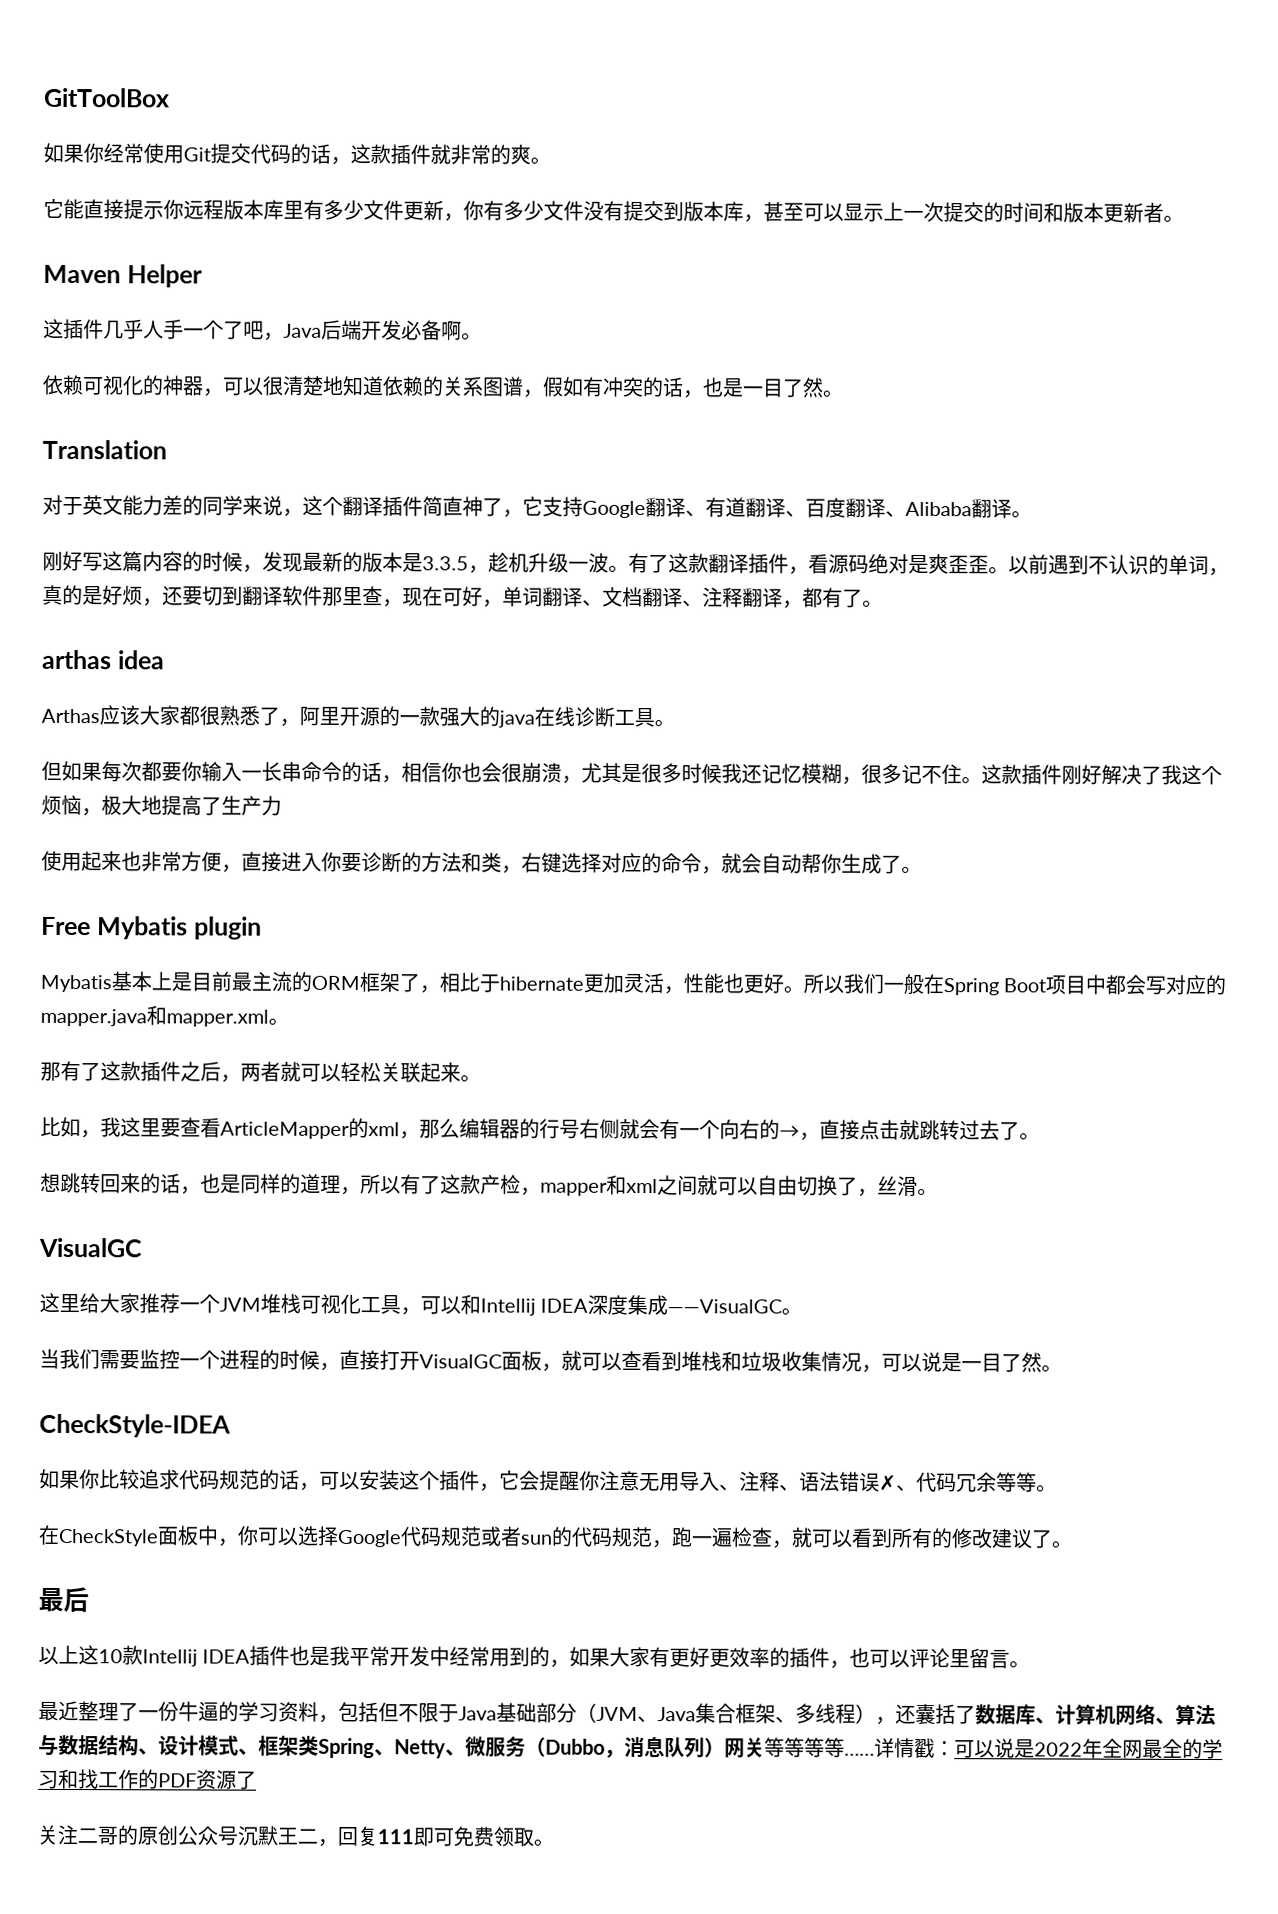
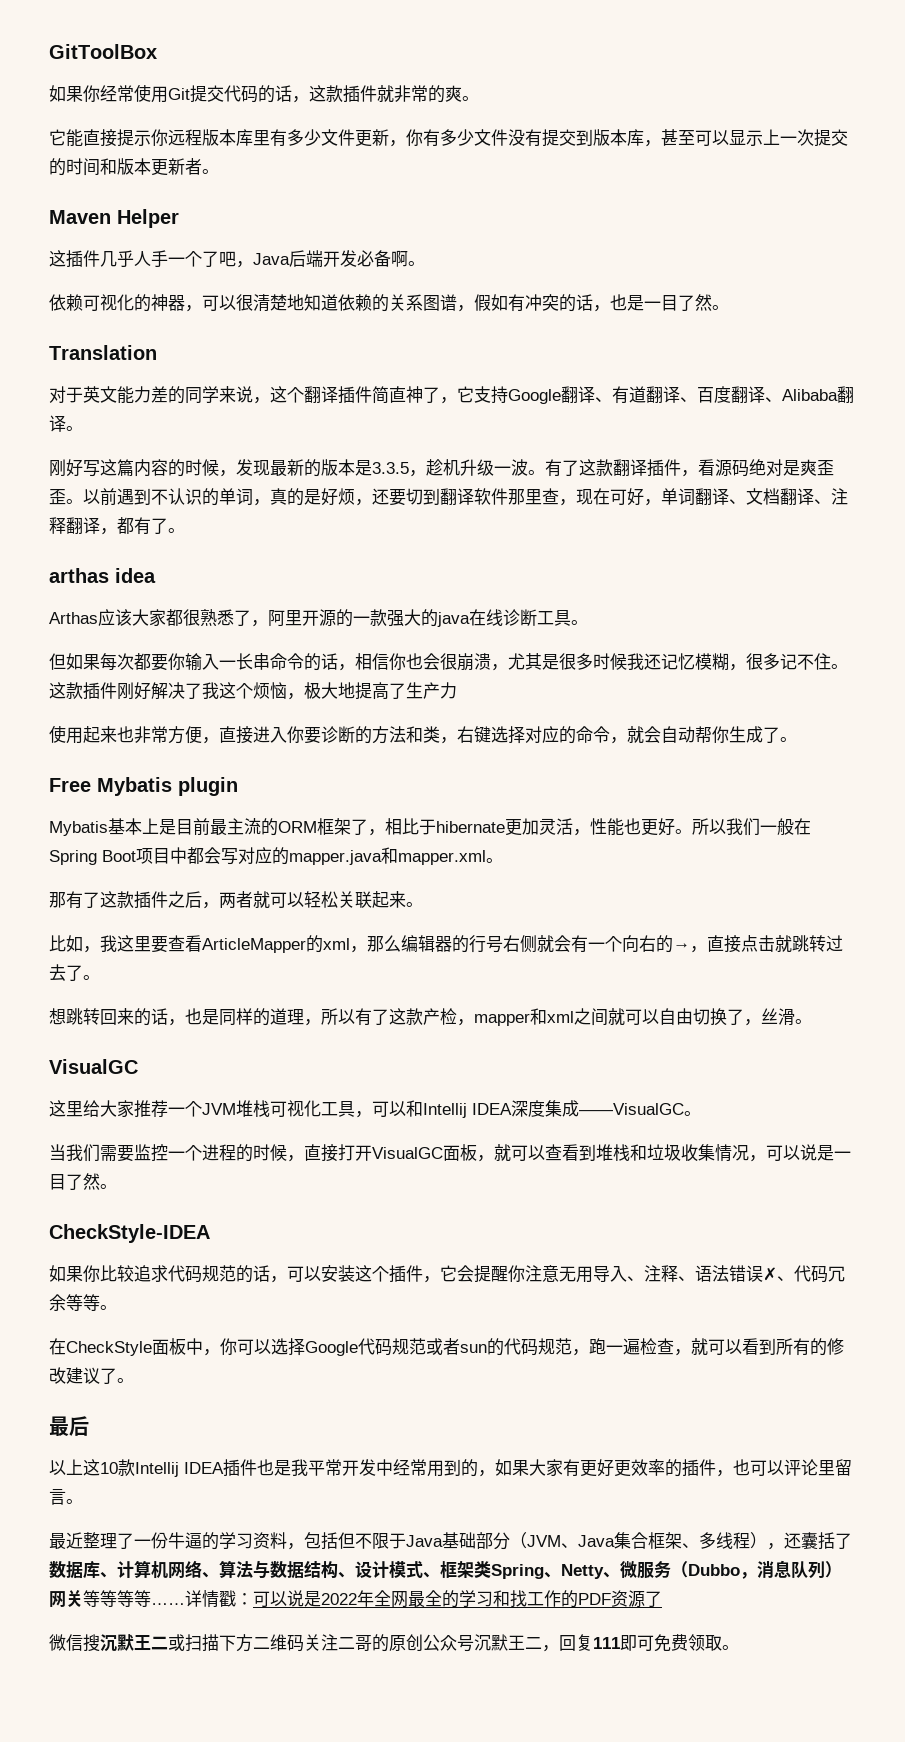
- 关注二哥的原创公众号沉默王二，回复111即可免费领取。
+ 微信搜沉默王二或扫描下方二维码关注二哥的原创公众号沉默王二，回复111即可免费领取。

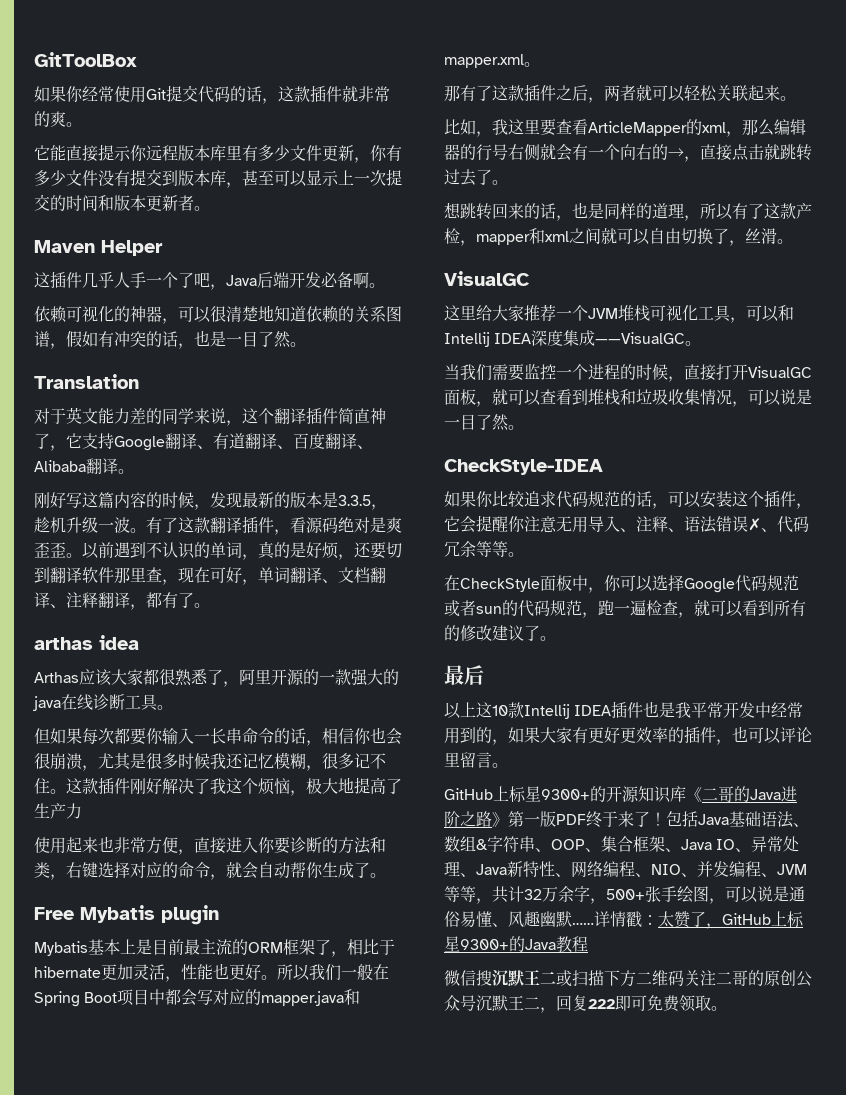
- 最近整理了一份牛逼的学习资料，包括但不限于Java基础部分（JVM、Java集合框架、多线程），还囊括了数据库、计算机网络、算法与数据结构、设计模式、框架类Spring、Netty、微服务（Dubbo，消息队列）网关等等等等……详情戳：可以说是2022年全网最全的学习和找工作的PDF资源了
+ GitHub上标星9300+的开源知识库《二哥的Java进阶之路》第一版PDF终于来了！包括Java基础语法、数组&字符串、OOP、集合框架、Java IO、异常处理、Java新特性、网络编程、NIO、并发编程、JVM等等，共计32万余字，500+张手绘图，可以说是通俗易懂、风趣幽默……详情戳：太赞了，GitHub上标星9300+的Java教程
- 微信搜沉默王二或扫描下方二维码关注二哥的原创公众号沉默王二，回复111即可免费领取。
+ 微信搜沉默王二或扫描下方二维码关注二哥的原创公众号沉默王二，回复222即可免费领取。

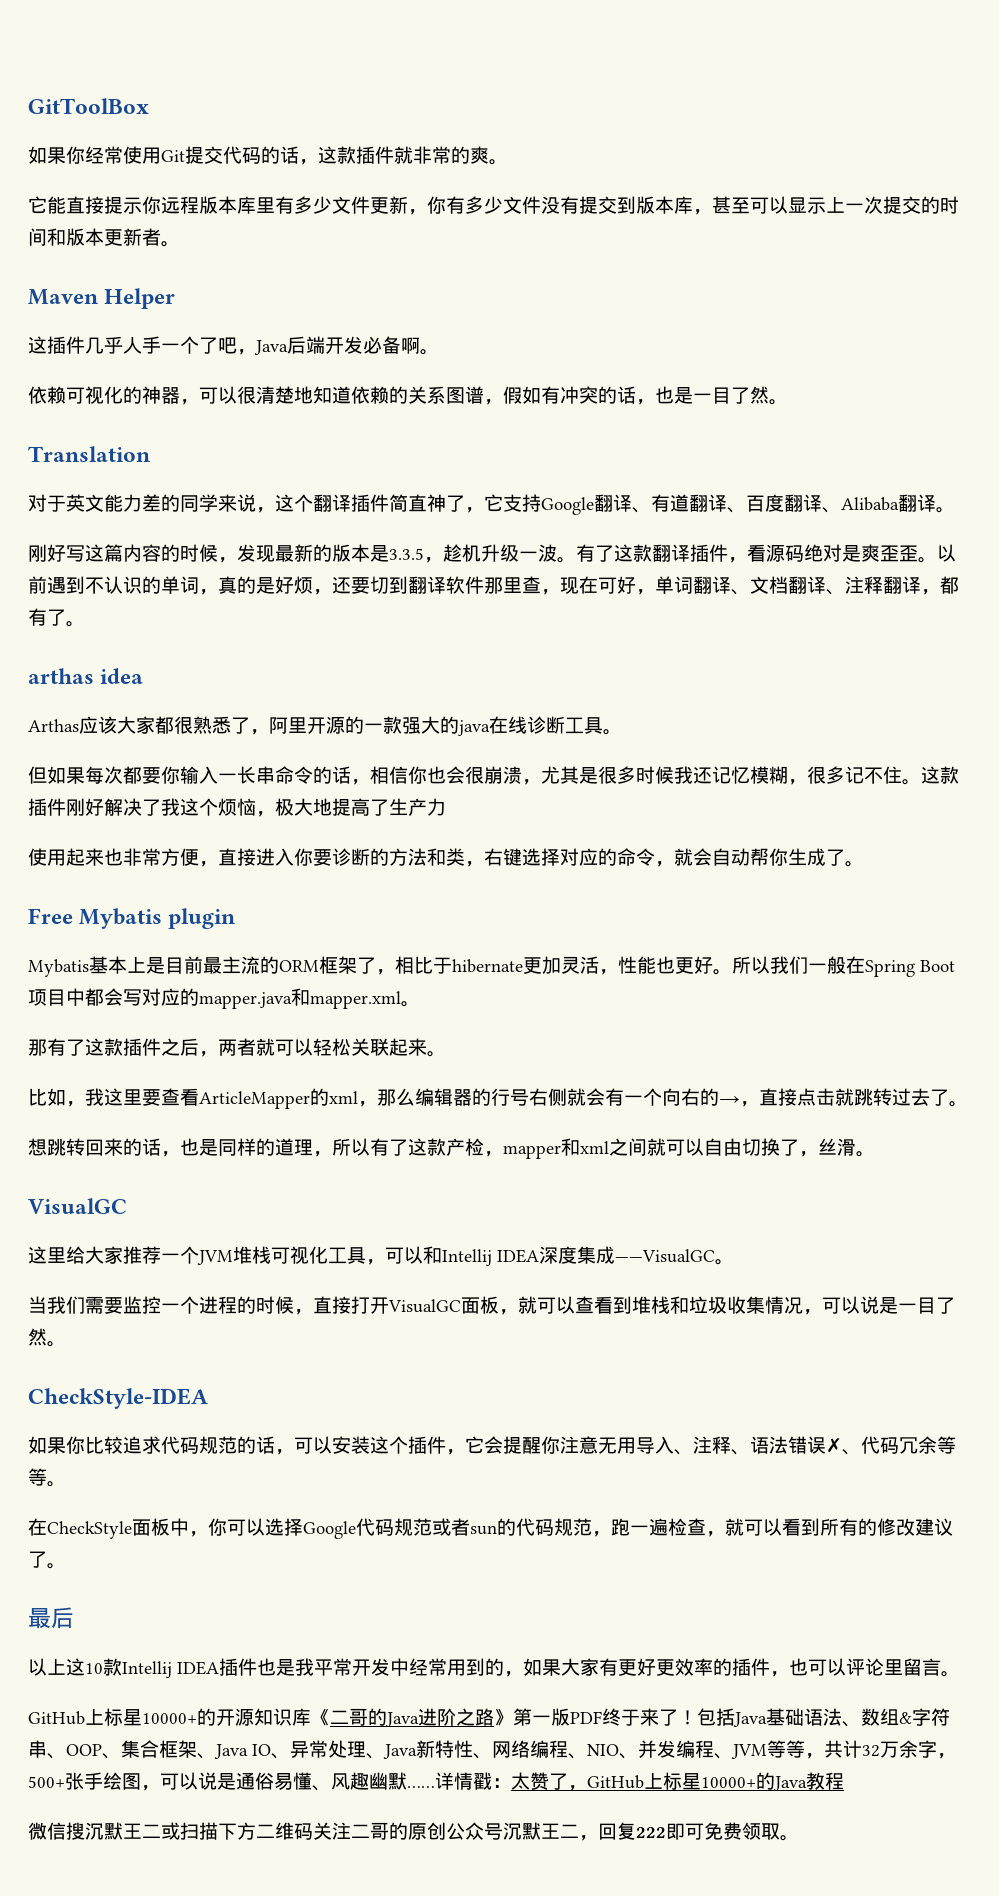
- GitHub上标星9300+的开源知识库《二哥的Java进阶之路》第一版PDF终于来了！
+ GitHub上标星10000+的开源知识库《二哥的Java进阶之路》第一版PDF终于来了！
- 详情戳：太赞了，GitHub上标星9300+的Java教程
+ 详情戳：太赞了，GitHub上标星10000+的Java教程

